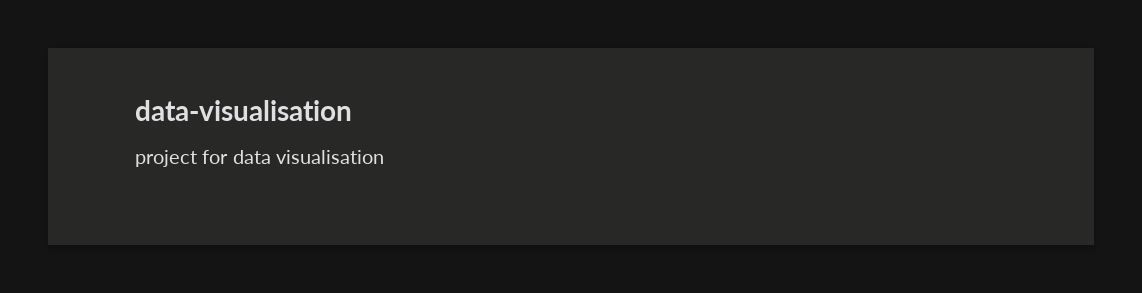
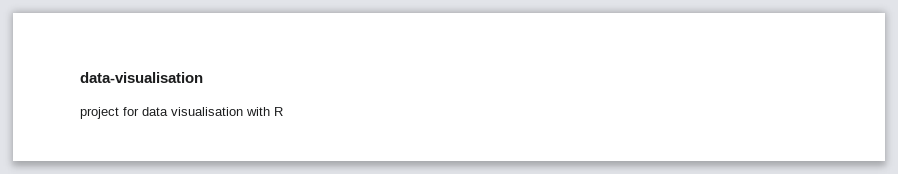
- project for data visualisation
+ project for data visualisation with R

